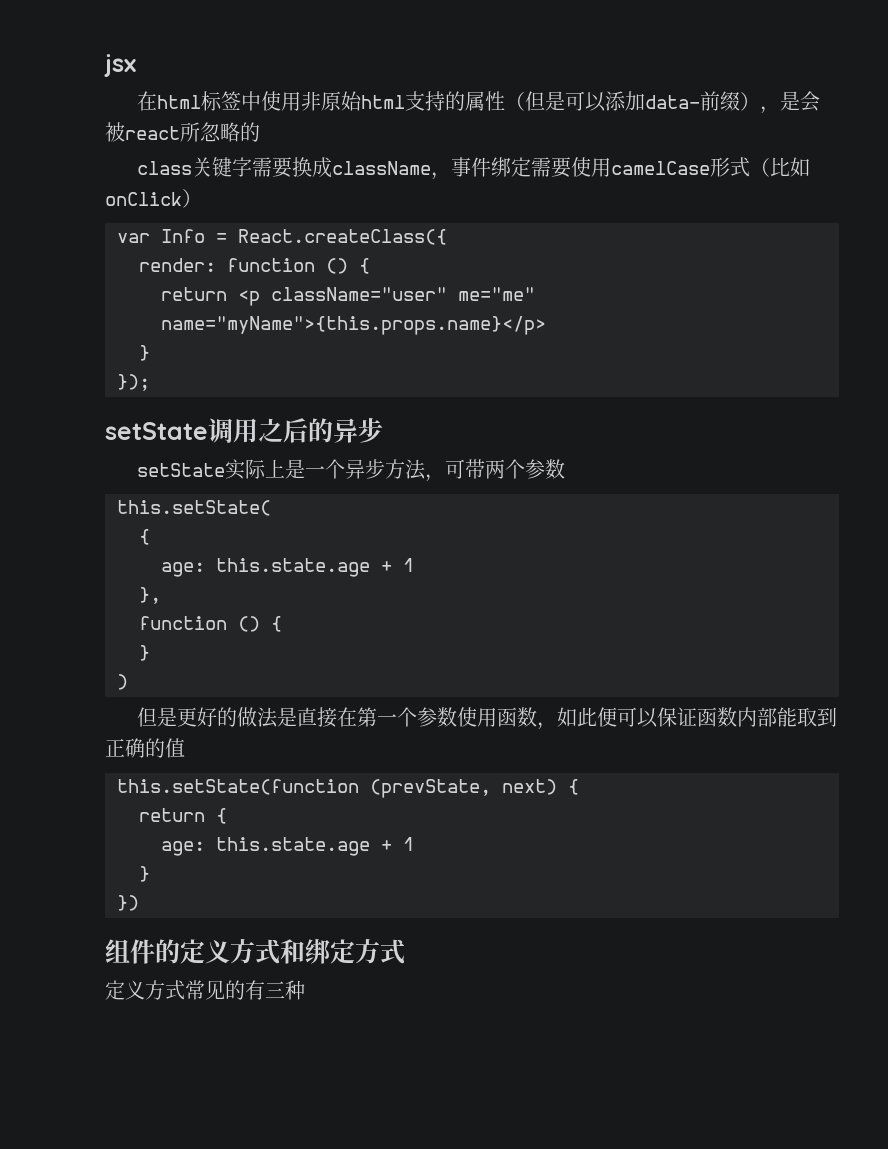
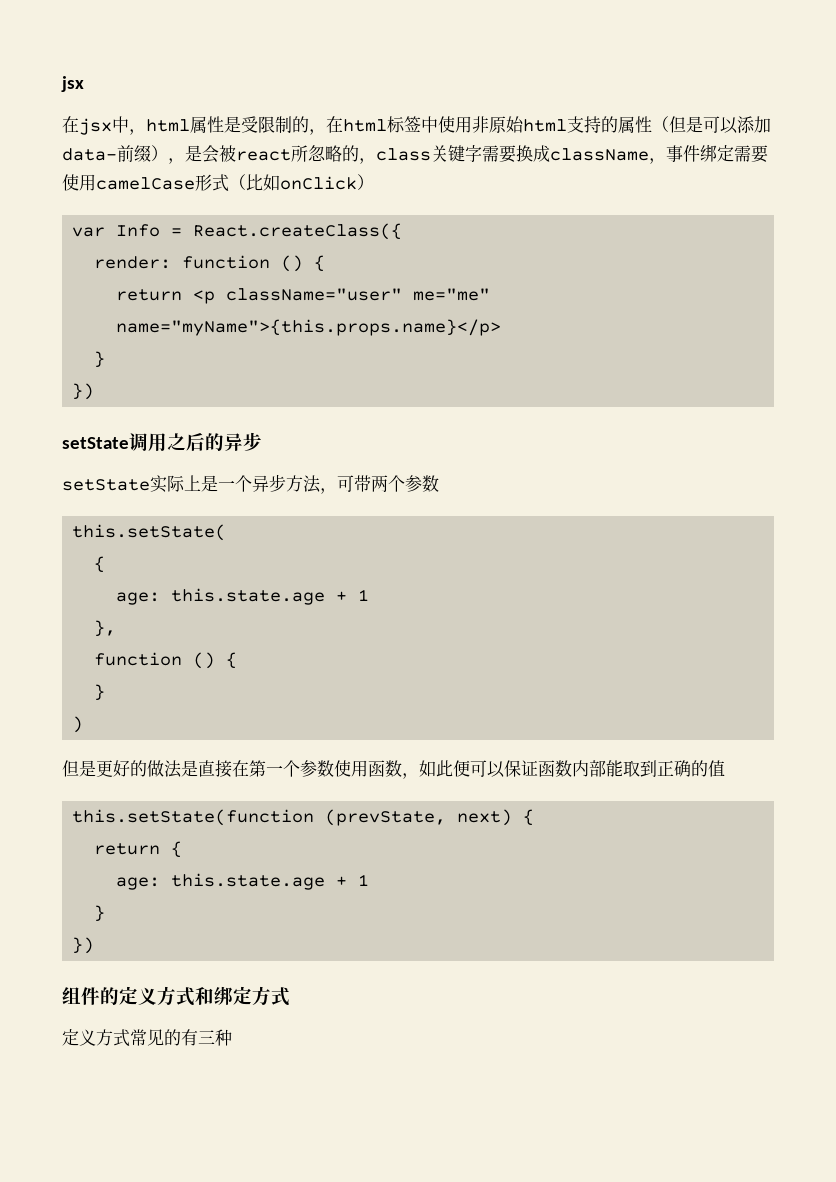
- 在html标签中使用非原始html支持的属性（但是可以添加data-前缀），是会被react所忽略的
- class关键字需要换成className，事件绑定需要使用camelCase形式（比如onClick）
+ 在jsx中，html属性是受限制的，在html标签中使用非原始html支持的属性（但是可以添加data-前缀），是会被react所忽略的，class关键字需要换成className，事件绑定需要使用camelCase形式（比如onClick）
  return <p className="user" me="me" name="myName">{this.props.name}</p>
  }
- });
+ })

